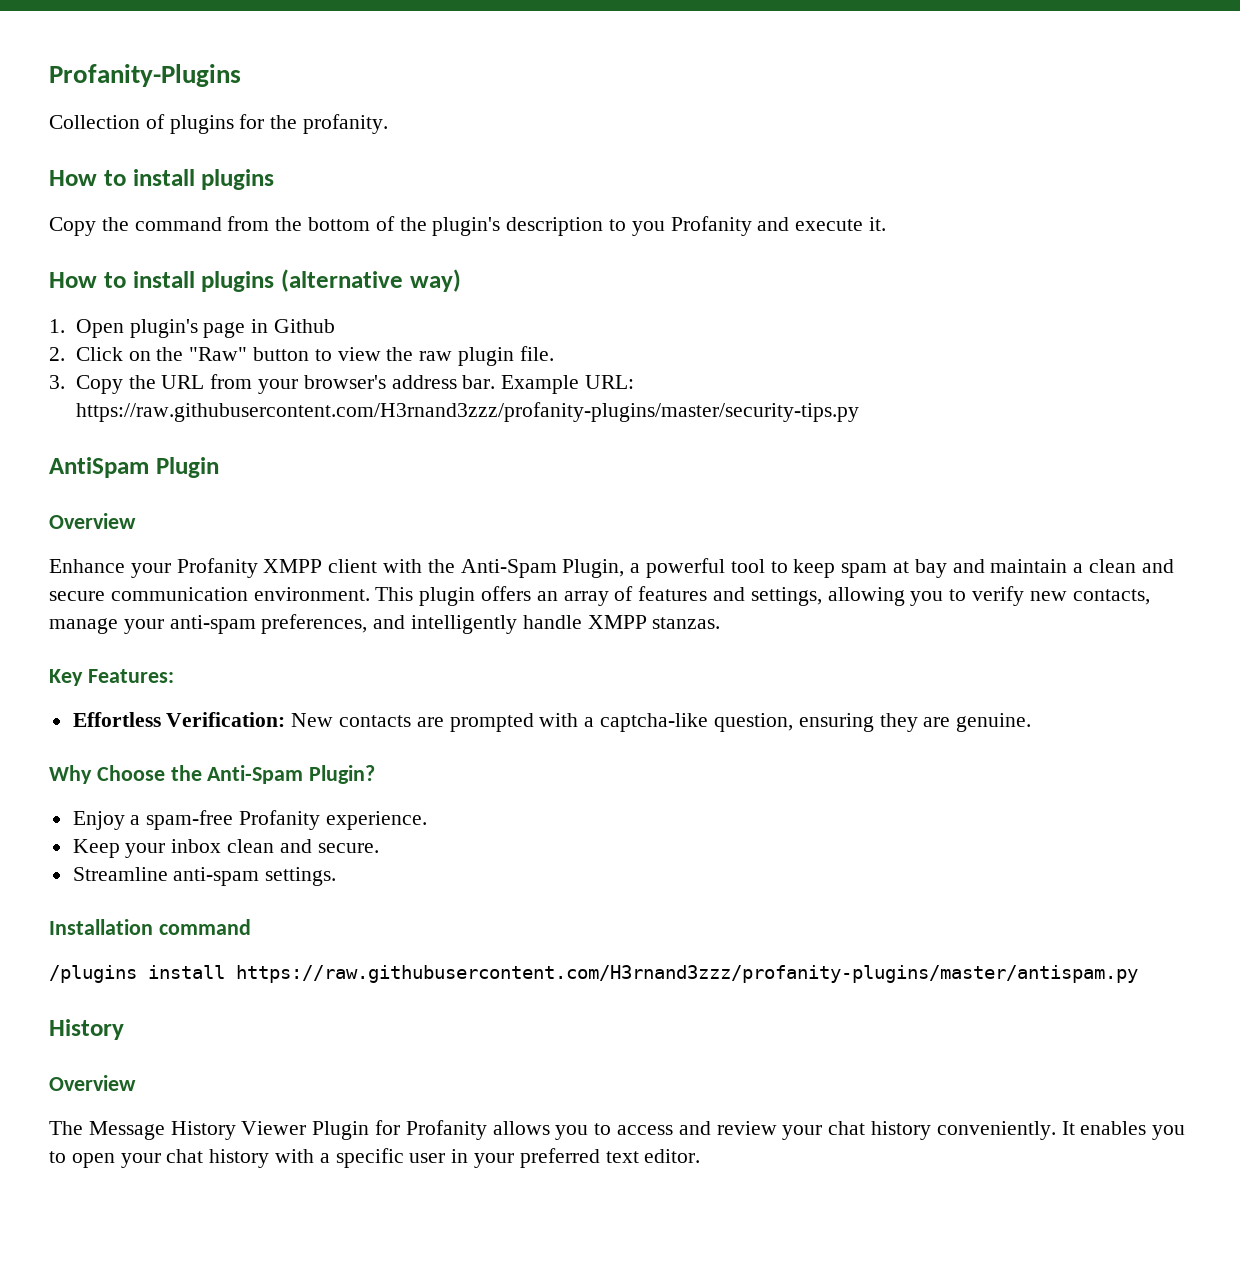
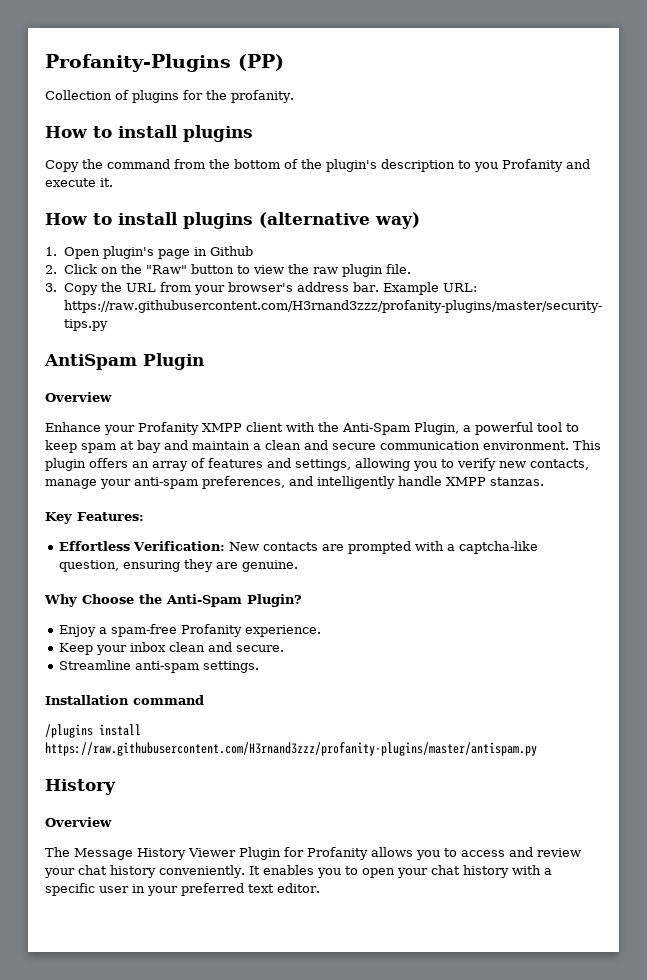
- Profanity-Plugins
+ Profanity-Plugins (PP)

